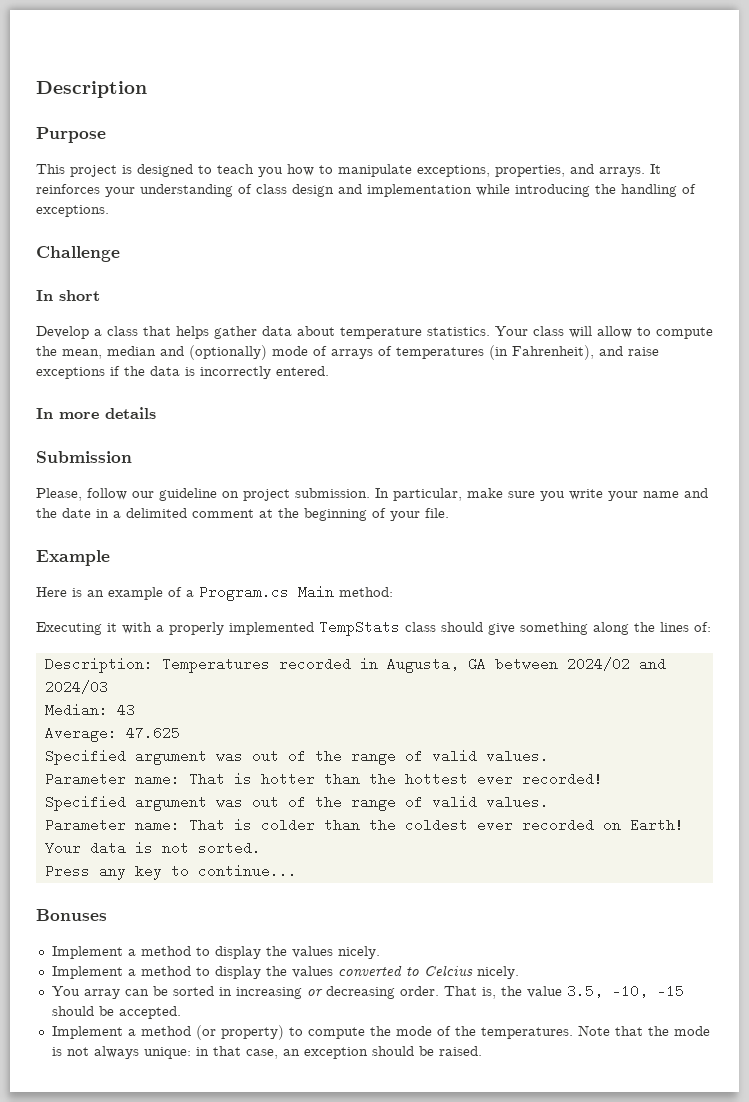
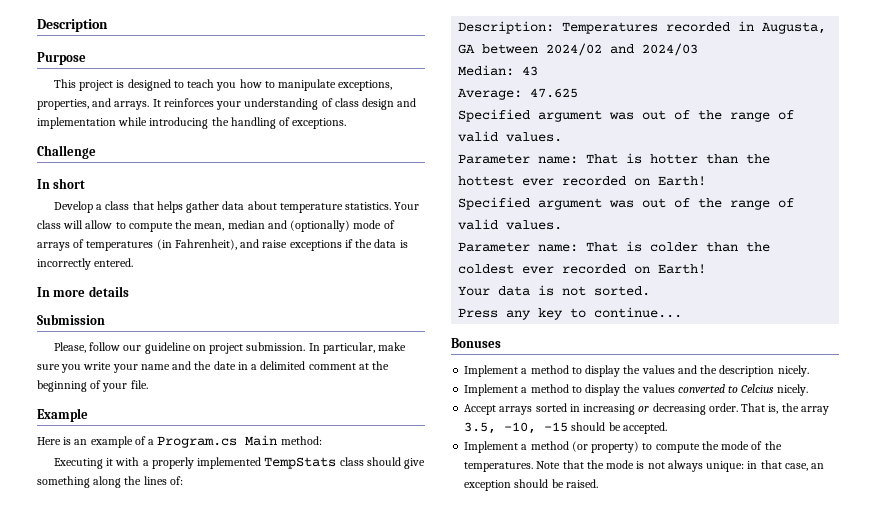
- Parameter name: That is hotter than the hottest ever recorded!
+ Parameter name: That is hotter than the hottest ever recorded on Earth!
- Implement a method to display the values nicely.
+ Implement a method to display the values and the description nicely.
- You array can be sorted in increasing or decreasing order.
+ Accept arrays sorted in increasing or decreasing order.
- That is, the value 3.5, -10, -15 should be accepted.
+ That is, the array 3.5, -10, -15 should be accepted.

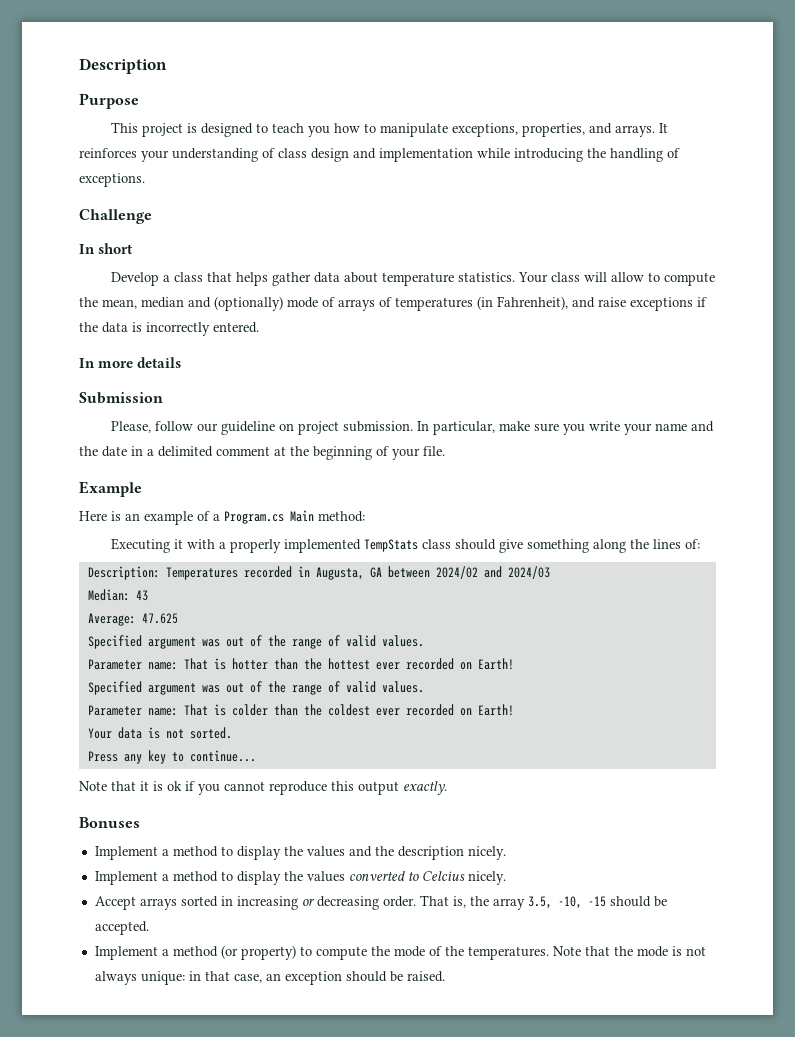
+ Note that it is ok if you cannot reproduce this output exactly.

